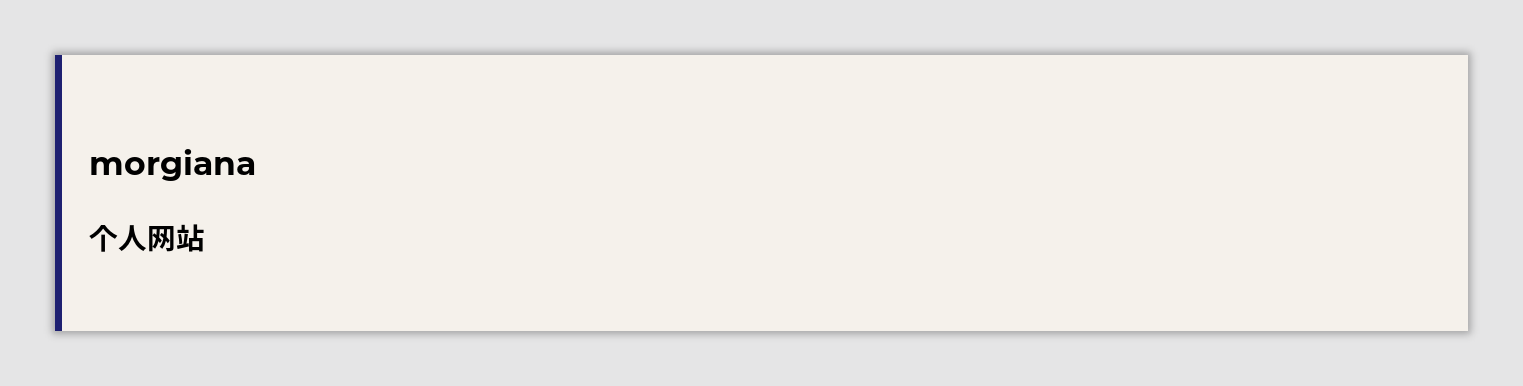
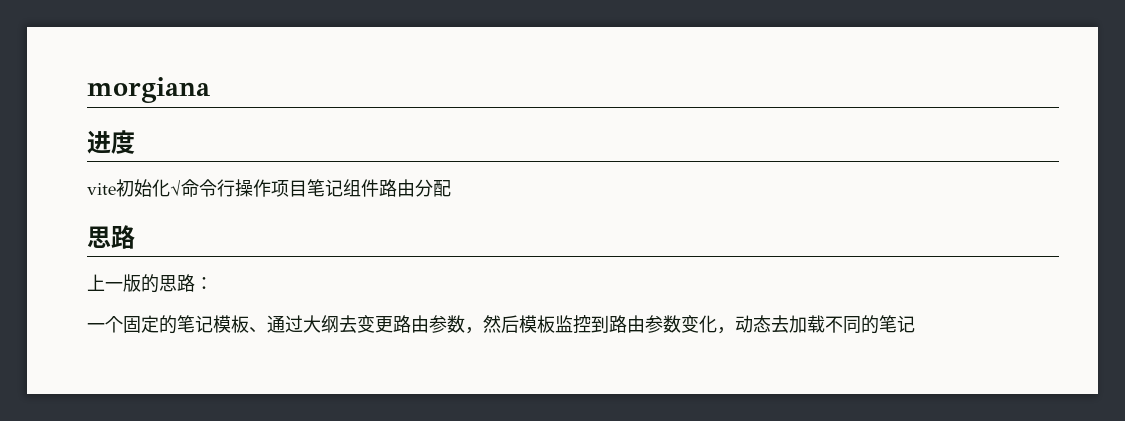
- 个人网站
+ 进度
+ vite初始化√命令行操作项目笔记组件路由分配
+ 思路
+ 上一版的思路：
+ 一个固定的笔记模板、通过大纲去变更路由参数，然后模板监控到路由参数变化，动态去加载不同的笔记

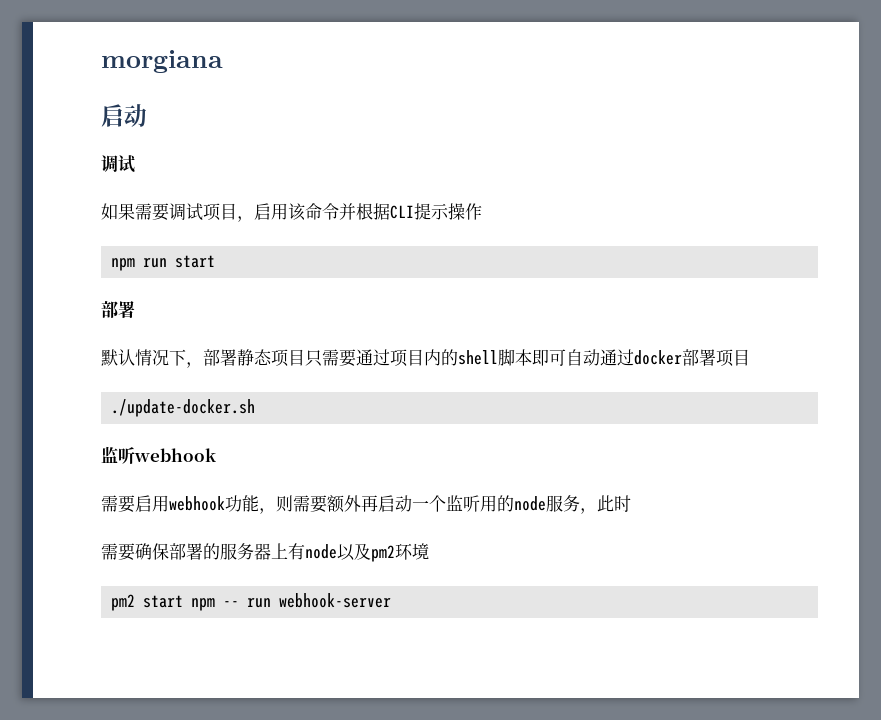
  morgiana
- 进度
- vite初始化√命令行操作项目笔记组件路由分配
- 思路
- 上一版的思路：
- 一个固定的笔记模板、通过大纲去变更路由参数，然后模板监控到路由参数变化，动态去加载不同的笔记
+ 启动
+ 调试
+ 如果需要调试项目，启用该命令并根据CLI提示操作
+ npm run start
+ 部署
+ 默认情况下，部署静态项目只需要通过项目内的shell脚本即可自动通过docker部署项目
+ ./update-docker.sh
+ 监听webhook
+ 需要启用webhook功能，则需要额外再启动一个监听用的node服务，此时
+ 需要确保部署的服务器上有node以及pm2环境
+ pm2 start npm -- run webhook-server

